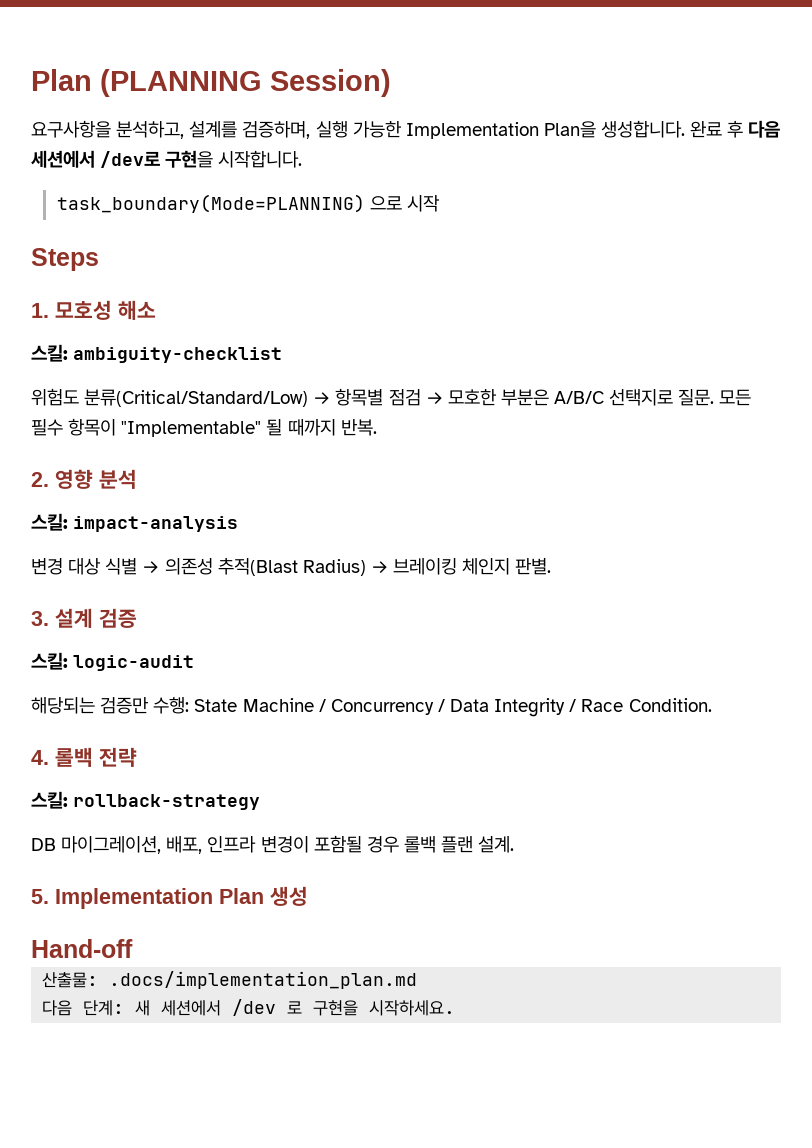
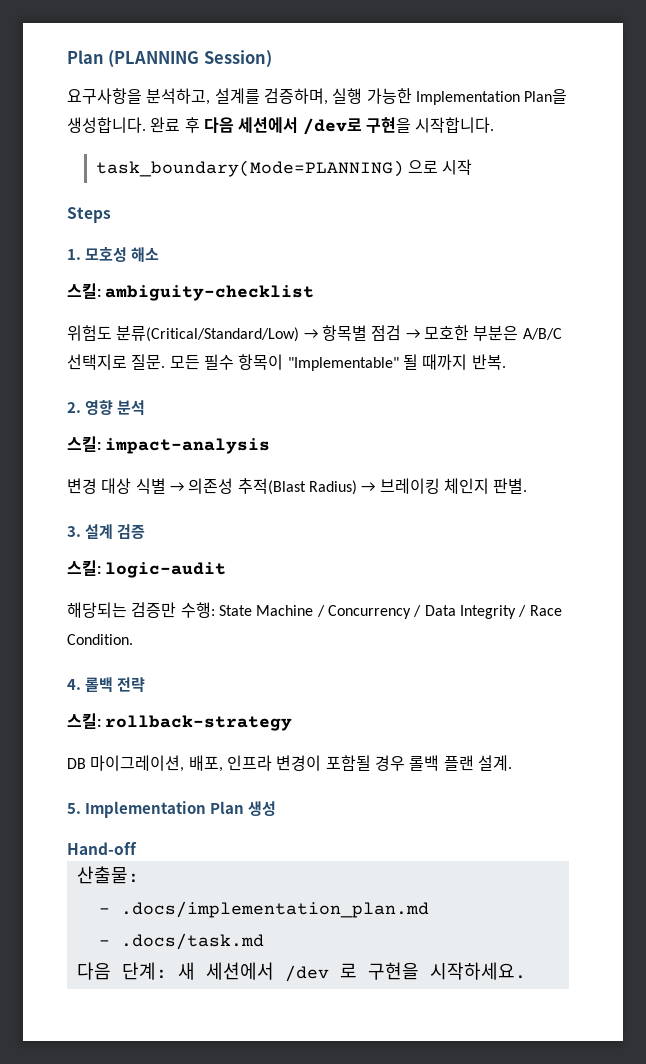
- 산출물: .docs/implementation_plan.md
+ 산출물:
+ - .docs/implementation_plan.md
+ - .docs/task.md

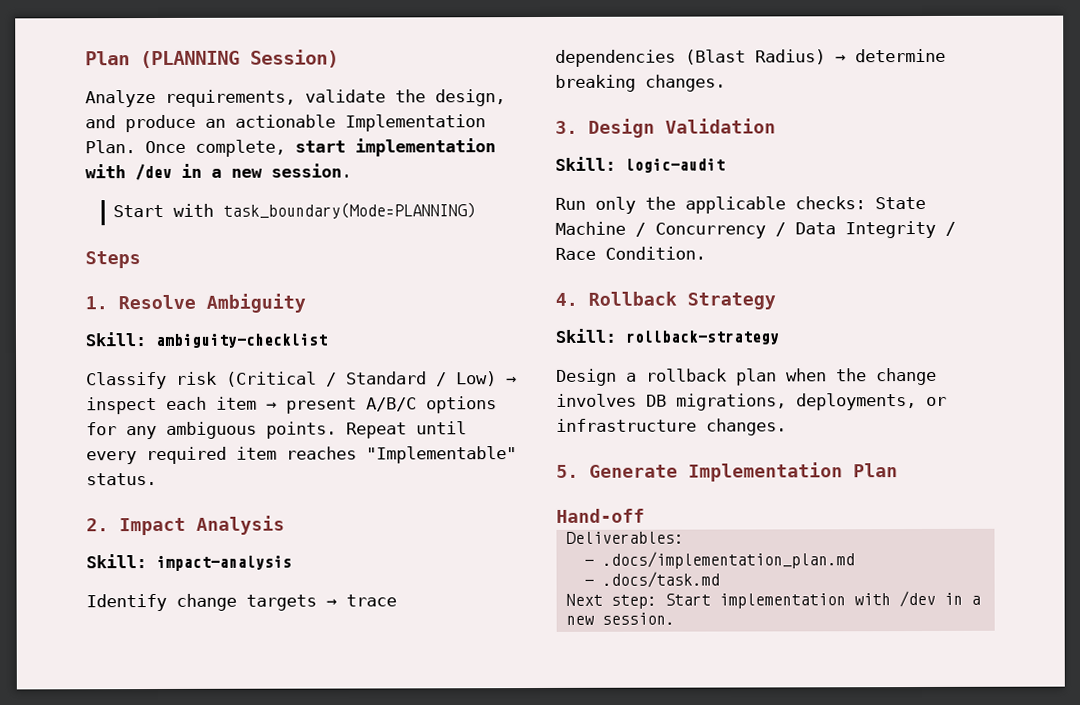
- 요구사항을 분석하고, 설계를 검증하며, 실행 가능한 Implementation Plan을 생성합니다. 완료 후 다음 세션에서 /dev로 구현을 시작합니다.
- task_boundary(Mode=PLANNING) 으로 시작
+ Analyze requirements, validate the design, and produce an actionable Implementation Plan. Once complete, start implementation with /dev in a new session.
+ Start with task_boundary(Mode=PLANNING)
- 1. 모호성 해소
- 스킬: ambiguity-checklist
- 위험도 분류(Critical/Standard/Low) → 항목별 점검 → 모호한 부분은 A/B/C 선택지로 질문. 모든 필수 항목이 "Implementable" 될 때까지 반복.
- 2. 영향 분석
- 스킬: impact-analysis
- 변경 대상 식별 → 의존성 추적(Blast Radius) → 브레이킹 체인지 판별.
- 3. 설계 검증
- 스킬: logic-audit
- 해당되는 검증만 수행: State Machine / Concurrency / Data Integrity / Race Condition.
+ 1. Resolve Ambiguity
+ Skill: ambiguity-checklist
+ Classify risk (Critical / Standard / Low) → inspect each item → present A/B/C options for any ambiguous points. Repeat until every required item reaches "Implementable" status.
+ 2. Impact Analysis
+ Skill: impact-analysis
+ Identify change targets → trace dependencies (Blast Radius) → determine breaking changes.
+ 3. Design Validation
+ Skill: logic-audit
+ Run only the applicable checks: State Machine / Concurrency / Data Integrity / Race Condition.
- 4. 롤백 전략
- 스킬: rollback-strategy
- DB 마이그레이션, 배포, 인프라 변경이 포함될 경우 롤백 플랜 설계.
+ 4. Rollback Strategy
+ Skill: rollback-strategy
+ Design a rollback plan when the change involves DB migrations, deployments, or infrastructure changes.
- 5. Implementation Plan 생성
+ 5. Generate Implementation Plan
- 산출물:
+ Deliverables:
- 다음 단계: 새 세션에서 /dev 로 구현을 시작하세요.
+ Next step: Start implementation with /dev in a new session.

